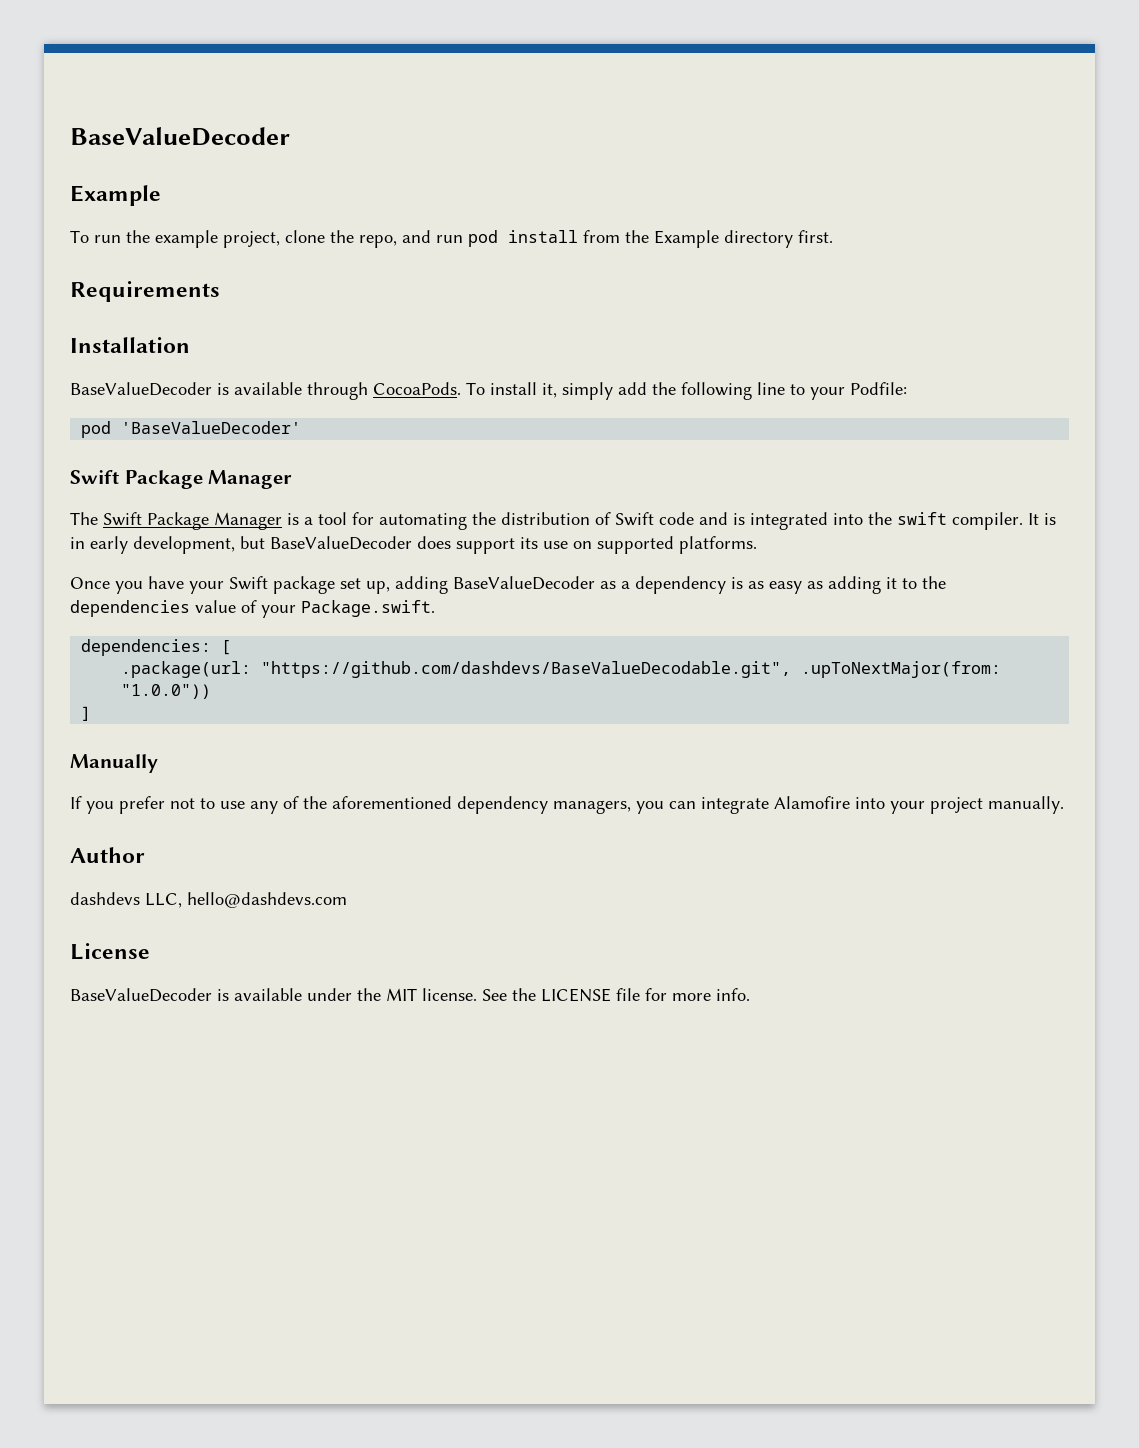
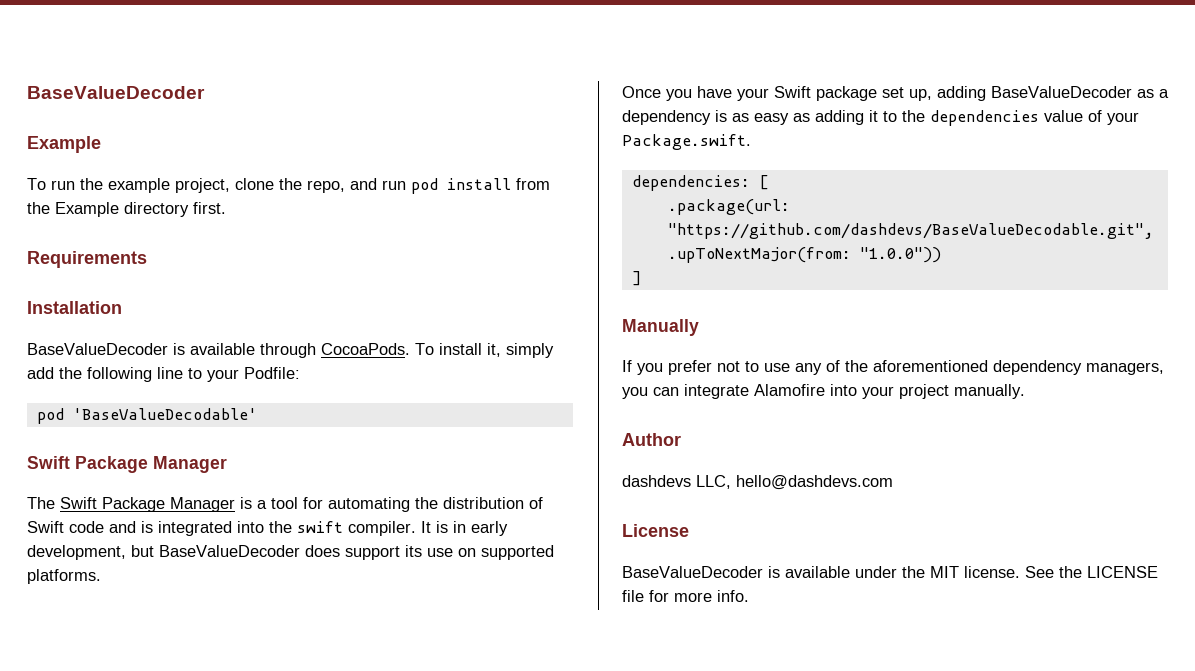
- pod 'BaseValueDecoder'
+ pod 'BaseValueDecodable'

